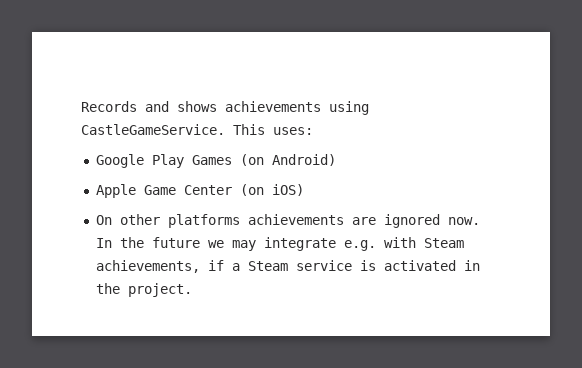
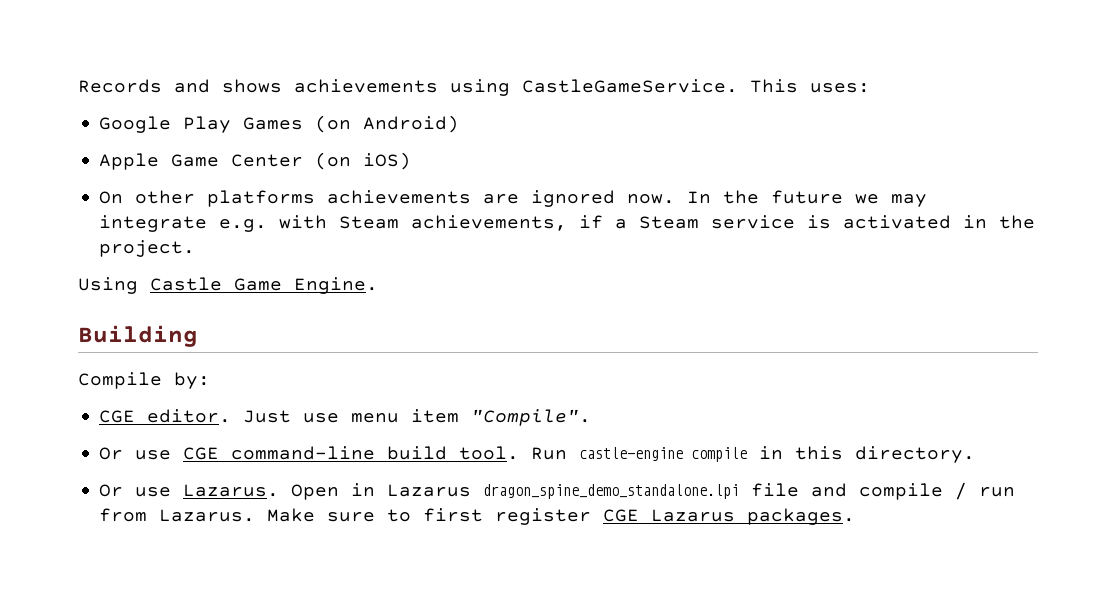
+ Using Castle Game Engine.
+ Building
+ Compile by:
+ CGE editor. Just use menu item "Compile".
+ Or use CGE command-line build tool. Run castle-engine compile in this directory.
+ Or use Lazarus. Open in Lazarus dragon_spine_demo_standalone.lpi file and compile / run from Lazarus. Make sure to first register CGE Lazarus packages.

